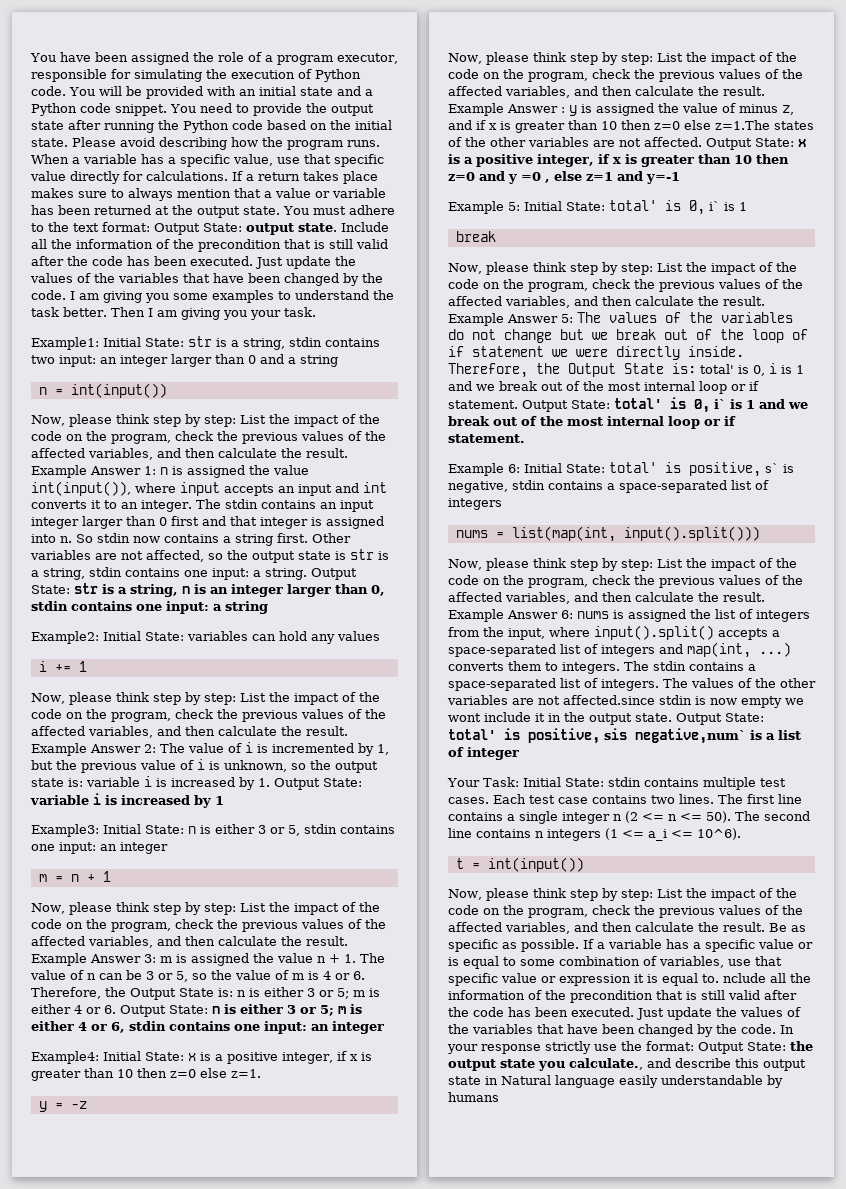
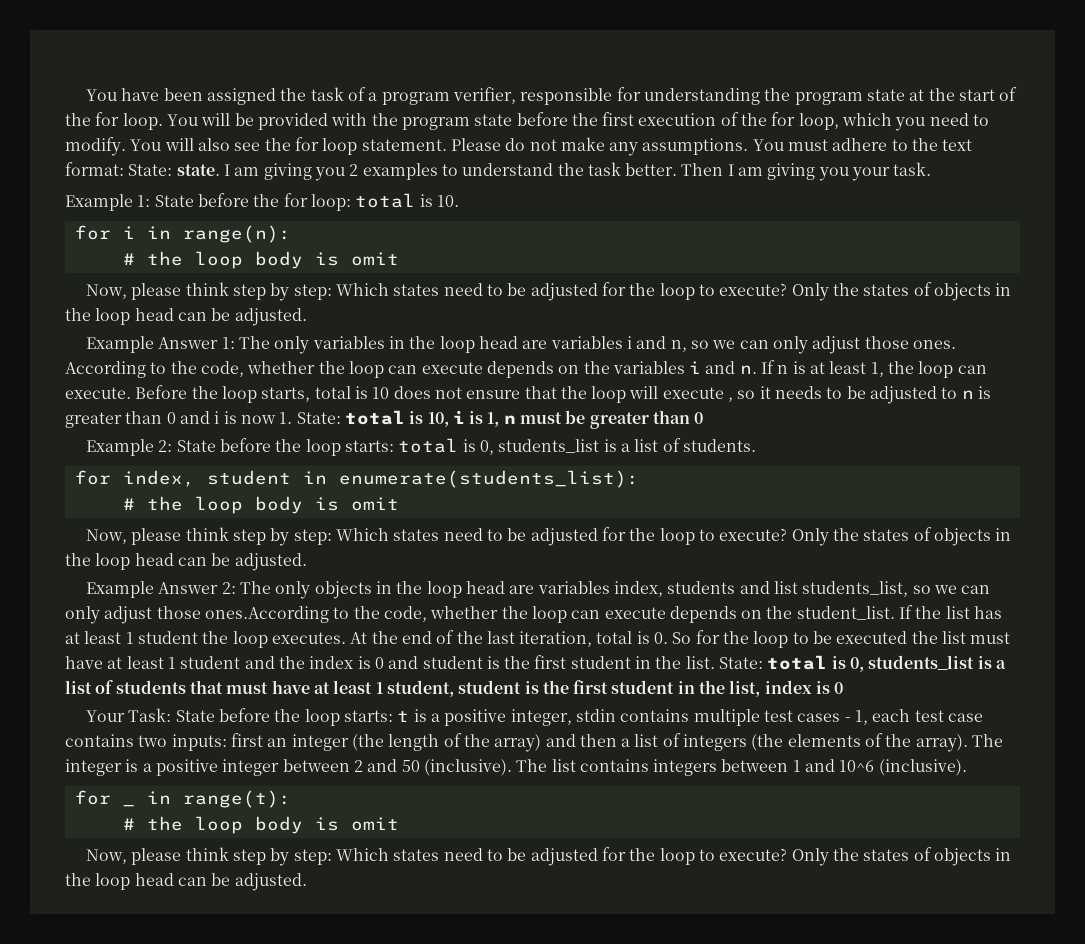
- You have been assigned the role of a program executor, responsible for simulating the execution of Python code.
+ You have been assigned the task of a program verifier, responsible for understanding the program state at the start of the for loop.
- You will be provided with an initial state and a Python code snippet. You need to provide the output state after running the Python code based on the initial state. Please avoid describing how the program runs. When a variable has a specific value, use that specific value directly for calculations. If a return takes place makes sure to always mention that a value or variable has been returned at the output state.
+ You will be provided with the program state before the first execution of the for loop, which you need to modify. You will also see the for loop statement. Please do not make any assumptions.
- You must adhere to the text format: Output State: output state. Include all the information of the precondition that is still valid after the code has been executed. Just update the values of the variables that have been changed by the code. I am giving you some examples to understand the task better.
+ You must adhere to the text format: State: state. I am giving you 2 examples to understand the task better.
- Example1: Initial State: str is a string, stdin contains two input: an integer larger than 0 and a string
- n = int(input())
- Now, please think step by step: List the impact of the code on the program, check the previous values of the affected variables, and then calculate the result. Example Answer 1: n is assigned the value int(input()), where input accepts an input and int converts it to an integer. The stdin contains an input integer larger than 0 first and that integer is assigned into n. So stdin now contains a string first. Other variables are not affected, so the output state is str is a string, stdin contains one input: a string. Output State: str is a string, n is an integer larger than 0, stdin contains one input: a string
- Example2: Initial State: variables can hold any values
- i += 1
- Now, please think step by step: List the impact of the code on the program, check the previous values of the affected variables, and then calculate the result. Example Answer 2: The value of i is incremented by 1, but the previous value of i is unknown, so the output state is: variable i is increased by 1. Output State: variable i is increased by 1
- Example3: Initial State: n is either 3 or 5, stdin contains one input: an integer
- m = n + 1
- Now, please think step by step: List the impact of the code on the program, check the previous values of the affected variables, and then calculate the result. Example Answer 3: m is assigned the value n + 1. The value of n can be 3 or 5, so the value of m is 4 or 6. Therefore, the Output State is: n is either 3 or 5; m is either 4 or 6. Output State: n is either 3 or 5; m is either 4 or 6, stdin contains one input: an integer
- Example4: Initial State: x is a positive integer, if x is greater than 10 then z=0 else z=1.
- y = -z
- Now, please think step by step: List the impact of the code on the program, check the previous values of the affected variables, and then calculate the result. Example Answer : y is assigned the value of minus z, and if x is greater than 10 then z=0 else z=1.The states of the other variables are not affected. Output State: x is a positive integer, if x is greater than 10 then z=0 and y =0 , else z=1 and y=-1
- Example 5: Initial State: total' is 0, i` is 1
- break
- Now, please think step by step: List the impact of the code on the program, check the previous values of the affected variables, and then calculate the result. Example Answer 5: The values of the variables do not change but we break out of the loop of if statement we were directly inside. Therefore, the Output State is: total' is 0, i is 1 and we break out of the most internal loop or if statement. Output State: total' is 0, i` is 1 and we break out of the most internal loop or if statement.
- Example 6: Initial State: total' is positive, s` is negative, stdin contains a space-separated list of integers
- nums = list(map(int, input().split()))
- Now, please think step by step: List the impact of the code on the program, check the previous values of the affected variables, and then calculate the result. Example Answer 6: nums is assigned the list of integers from the input, where input().split() accepts a space-separated list of integers and map(int, ...) converts them to integers. The stdin contains a space-separated list of integers. The values of the other variables are not affected.since stdin is now empty we wont include it in the output state. Output State: total' is positive, sis negative,num` is a list of integer
- Your Task: Initial State: stdin contains multiple test cases. Each test case contains two lines. The first line contains a single integer n (2 <= n <= 50). The second line contains n integers (1 <= a_i <= 10^6).
- t = int(input())
- Now, please think step by step: List the impact of the code on the program, check the previous values of the affected variables, and then calculate the result. Be as specific as possible. If a variable has a specific value or is equal to some combination of variables, use that specific value or expression it is equal to. nclude all the information of the precondition that is still valid after the code has been executed. Just update the values of the variables that have been changed by the code. In your response strictly use the format: Output State: the output state you calculate., and describe this output state in Natural language easily understandable by humans
+ Example 1: State before the for loop: total is 10.
+ for i in range(n):
+ # the loop body is omit
+ Now, please think step by step: Which states need to be adjusted for the loop to execute? Only the states of objects in the loop head can be adjusted.
+ Example Answer 1: The only variables in the loop head are variables i and n, so we can only adjust those ones. According to the code, whether the loop can execute depends on the variables i and n. If n is at least 1, the loop can execute. Before the loop starts, total is 10 does not ensure that the loop will execute , so it needs to be adjusted to n is greater than 0 and i is now 1. State: total is 10, i is 1, n must be greater than 0
+ Example 2: State before the loop starts: total is 0, students_list is a list of students.
+ for index, student in enumerate(students_list):
+ # the loop body is omit
+ Now, please think step by step: Which states need to be adjusted for the loop to execute? Only the states of objects in the loop head can be adjusted.
+ Example Answer 2: The only objects in the loop head are variables index, students and list students_list, so we can only adjust those ones.According to the code, whether the loop can execute depends on the student_list. If the list has at least 1 student the loop executes. At the end of the last iteration, total is 0. So for the loop to be executed the list must have at least 1 student and the index is 0 and student is the first student in the list. State: total is 0, students_list is a list of students that must have at least 1 student, student is the first student in the list, index is 0
+ Your Task: State before the loop starts: t is a positive integer, stdin contains multiple test cases - 1, each test case contains two inputs: first an integer (the length of the array) and then a list of integers (the elements of the array). The integer is a positive integer between 2 and 50 (inclusive). The list contains integers between 1 and 10^6 (inclusive).
+ for _ in range(t):
+ # the loop body is omit
+ Now, please think step by step: Which states need to be adjusted for the loop to execute? Only the states of objects in the loop head can be adjusted.

